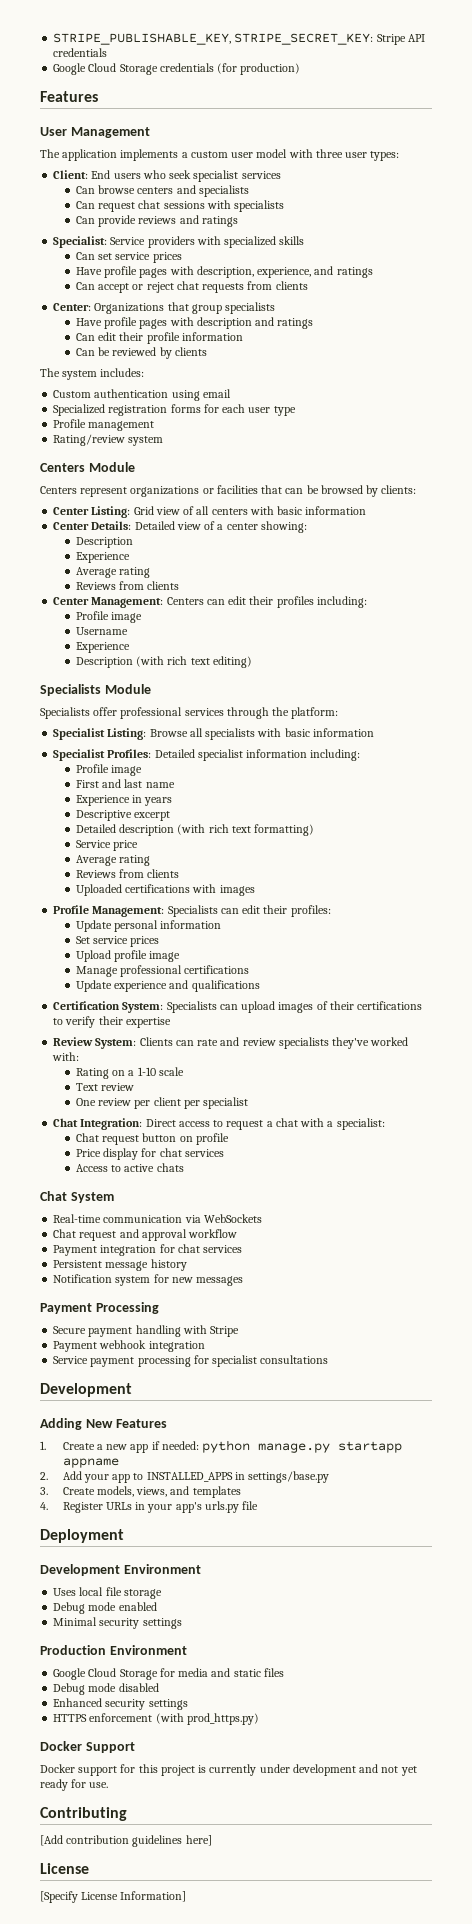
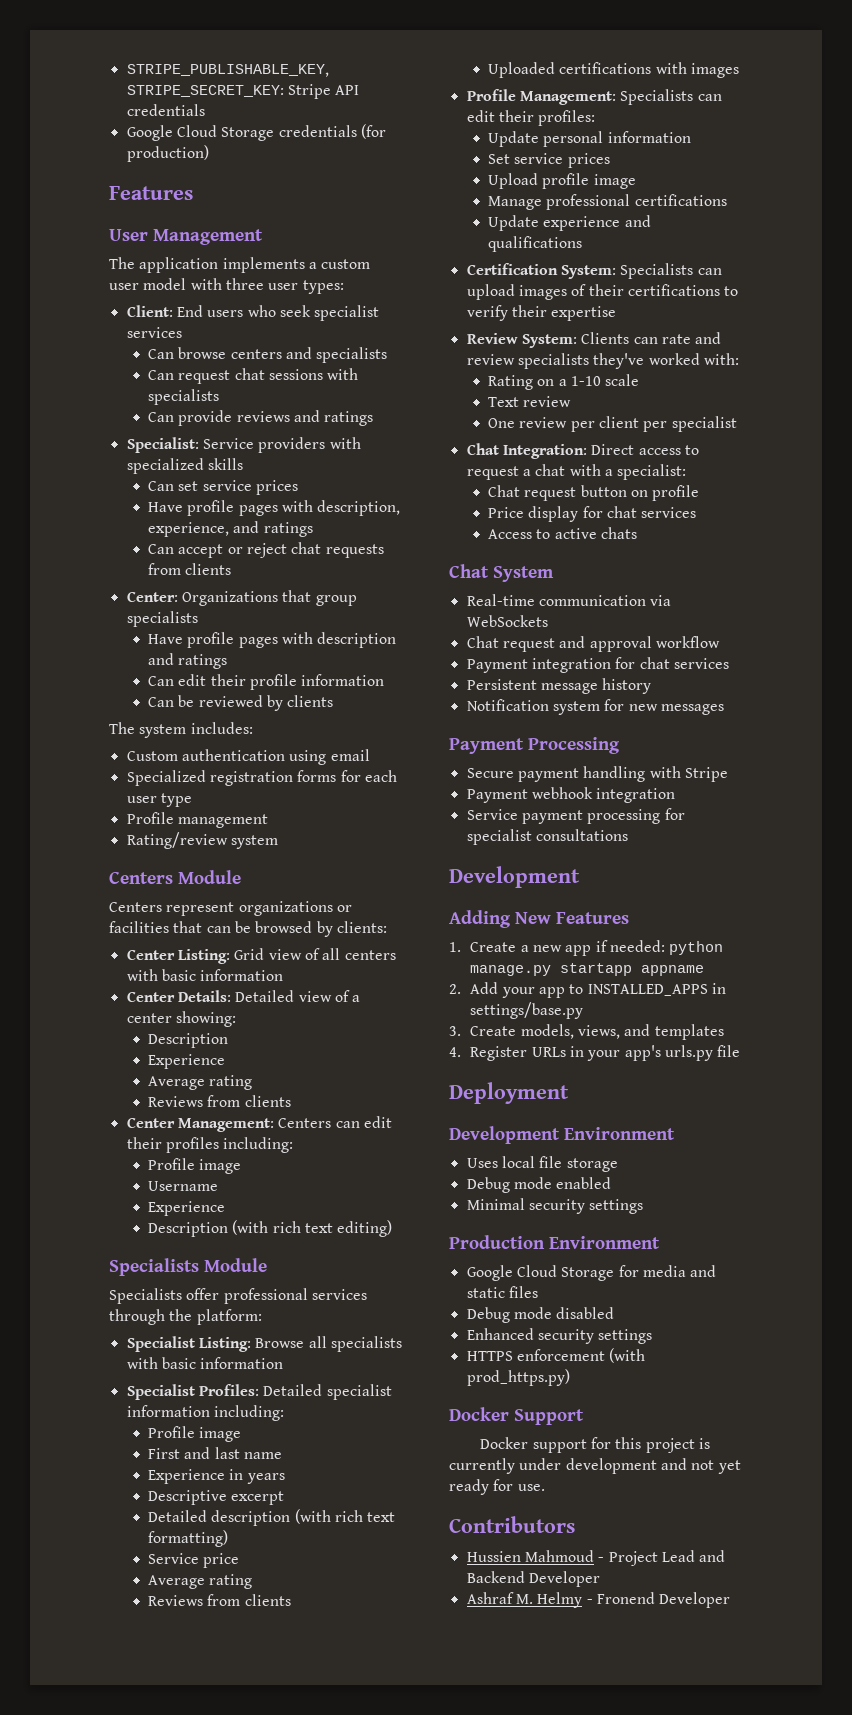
- Contributing
- [Add contribution guidelines here]
- License
- [Specify License Information]
+ Contributors
+ Hussien Mahmoud - Project Lead and Backend Developer
+ Ashraf M. Helmy - Fronend Developer

